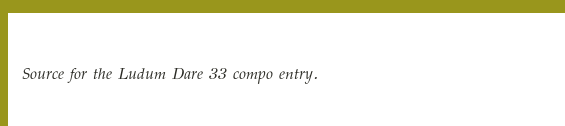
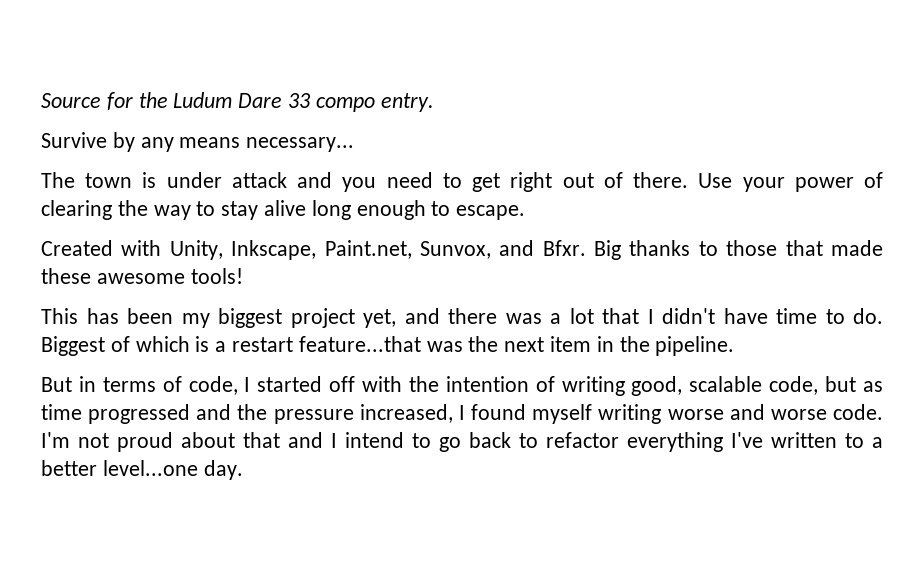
+ Survive by any means necessary...
+ The town is under attack and you need to get right out of there. Use your power of clearing the way to stay alive long enough to escape.
+ Created with Unity, Inkscape, Paint.net, Sunvox, and Bfxr. Big thanks to those that made these awesome tools!
+ This has been my biggest project yet, and there was a lot that I didn't have time to do. Biggest of which is a restart feature...that was the next item in the pipeline.
+ But in terms of code, I started off with the intention of writing good, scalable code, but as time progressed and the pressure increased, I found myself writing worse and worse code. I'm not proud about that and I intend to go back to refactor everything I've written to a better level...one day.

